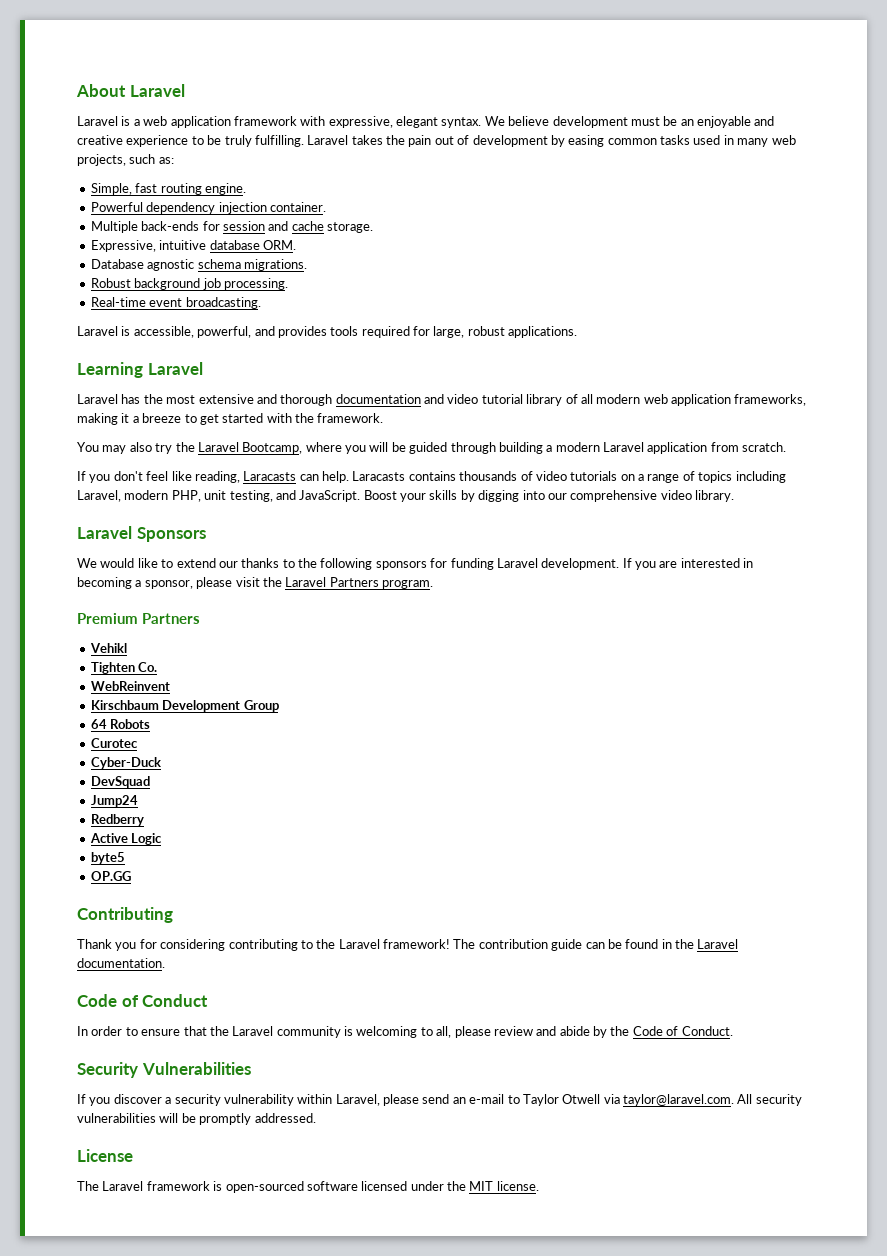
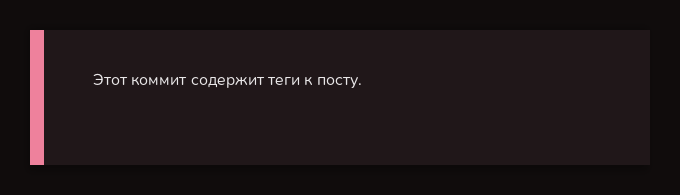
- About Laravel
- Laravel is a web application framework with expressive, elegant syntax. We believe development must be an enjoyable and creative experience to be truly fulfilling. Laravel takes the pain out of development by easing common tasks used in many web projects, such as:
- Simple, fast routing engine.
- Powerful dependency injection container.
- Multiple back-ends for session and cache storage.
- Expressive, intuitive database ORM.
- Database agnostic schema migrations.
- Robust background job processing.
- Real-time event broadcasting.
- Laravel is accessible, powerful, and provides tools required for large, robust applications.
- Learning Laravel
- Laravel has the most extensive and thorough documentation and video tutorial library of all modern web application frameworks, making it a breeze to get started with the framework.
- You may also try the Laravel Bootcamp, where you will be guided through building a modern Laravel application from scratch.
- If you don't feel like reading, Laracasts can help. Laracasts contains thousands of video tutorials on a range of topics including Laravel, modern PHP, unit testing, and JavaScript. Boost your skills by digging into our comprehensive video library.
- Laravel Sponsors
- We would like to extend our thanks to the following sponsors for funding Laravel development. If you are interested in becoming a sponsor, please visit the Laravel Partners program.
- Premium Partners
- Vehikl
- Tighten Co.
- WebReinvent
- Kirschbaum Development Group
- 64 Robots
- Curotec
- Cyber-Duck
- DevSquad
- Jump24
- Redberry
- Active Logic
- byte5
- OP.GG
- Contributing
- Thank you for considering contributing to the Laravel framework! The contribution guide can be found in the Laravel documentation.
- Code of Conduct
- In order to ensure that the Laravel community is welcoming to all, please review and abide by the Code of Conduct.
- Security Vulnerabilities
- If you discover a security vulnerability within Laravel, please send an e-mail to Taylor Otwell via taylor@laravel.com. All security vulnerabilities will be promptly addressed.
- License
- The Laravel framework is open-sourced software licensed under the MIT license.
+ Этот коммит содержит теги к посту.

